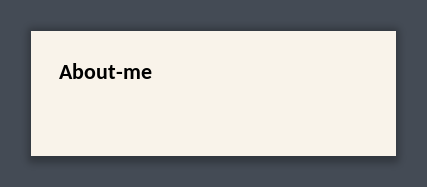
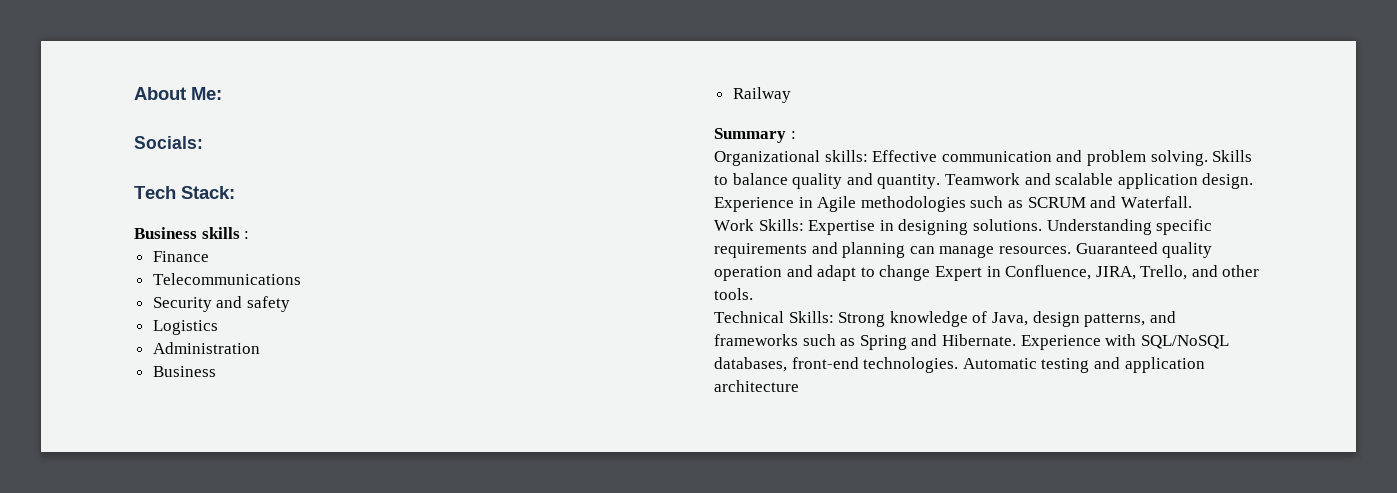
- About-me
+ About Me:
+ Socials:
+ Tech Stack:
+ Business skills :
+ Finance
+ Telecommunications
+ Security and safety
+ Logistics
+ Administration
+ Business
+ Railway
+ Summary :
+ Organizational skills: Effective communication and problem solving. Skills to balance quality and quantity. Teamwork and scalable application design. Experience in Agile methodologies such as SCRUM and Waterfall.
+ Work Skills: Expertise in designing solutions. Understanding specific requirements and planning can manage resources. Guaranteed quality operation and adapt to change Expert in Confluence, JIRA, Trello, and other tools.
+ Technical Skills: Strong knowledge of Java, design patterns, and frameworks such as Spring and Hibernate. Experience with SQL/NoSQL databases, front-end technologies. Automatic testing and application architecture

